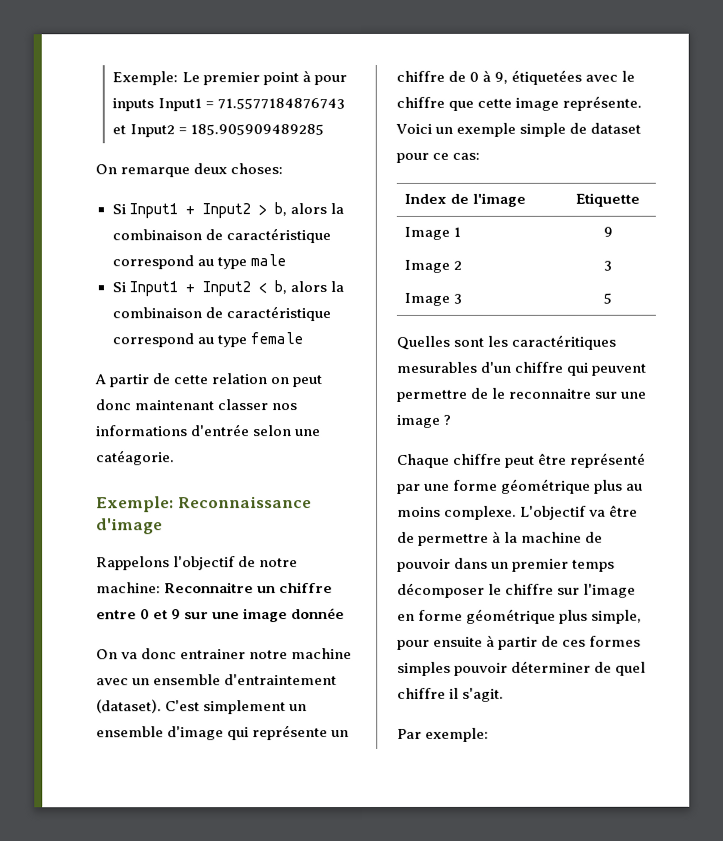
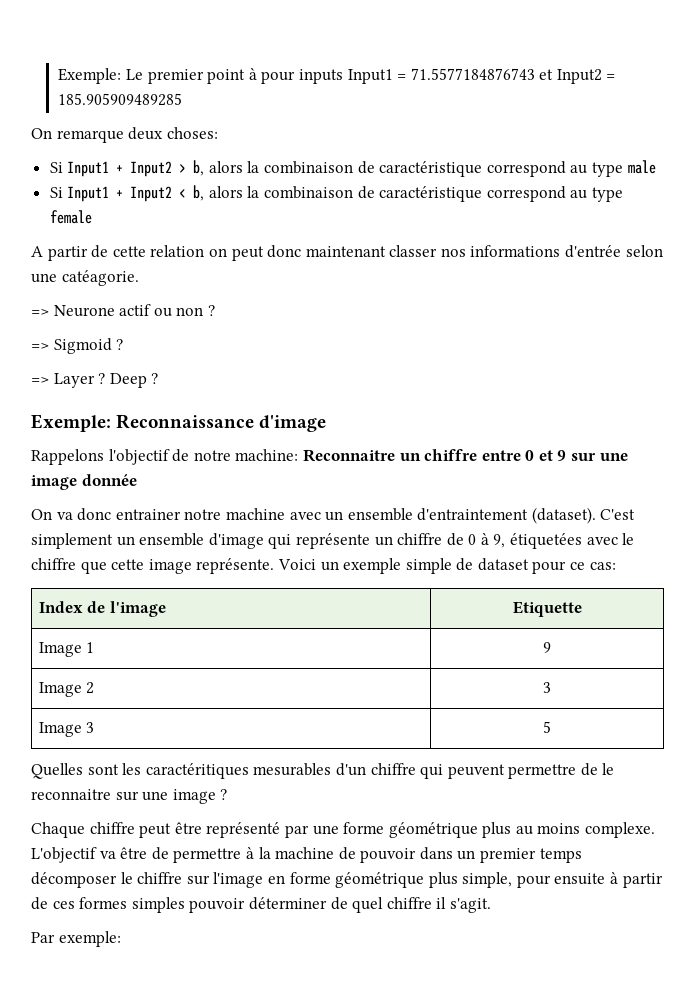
+ => Neurone actif ou non ?
+ => Sigmoid ?
+ => Layer ? Deep ?

